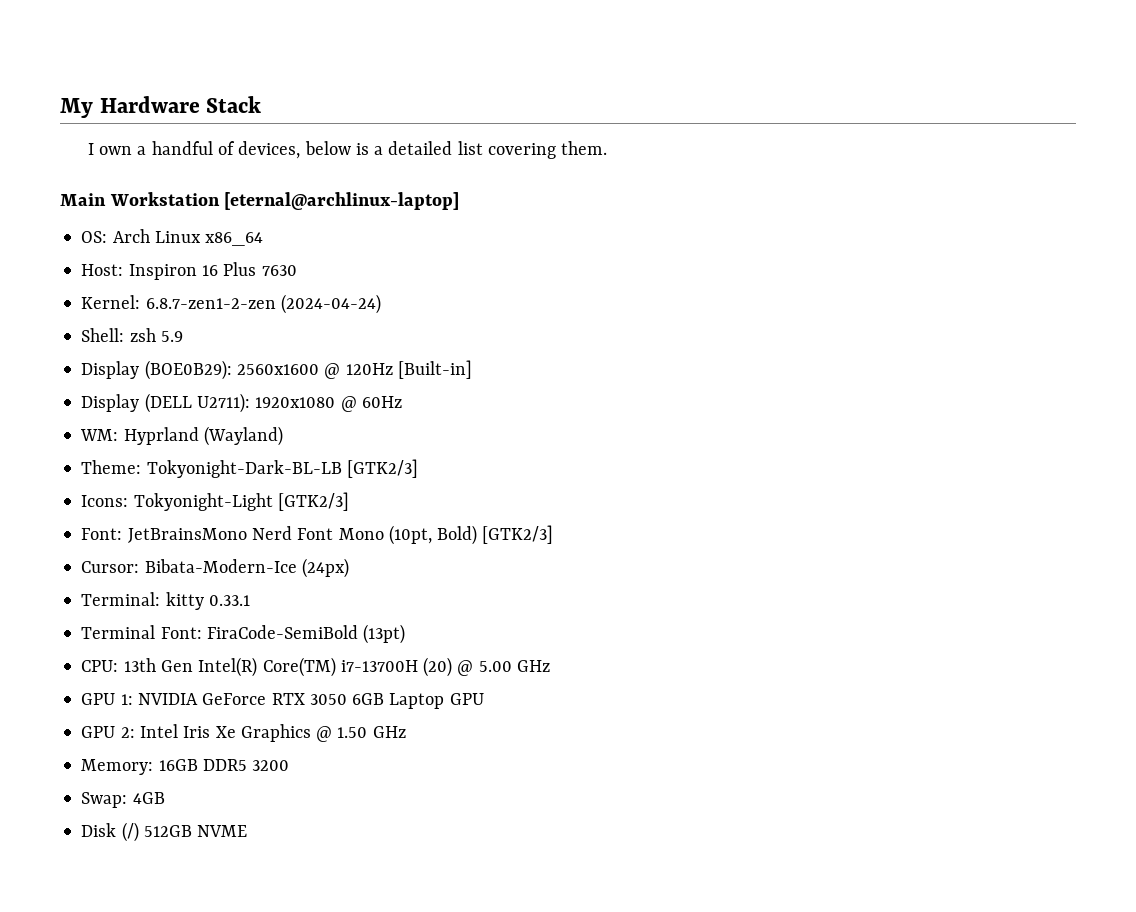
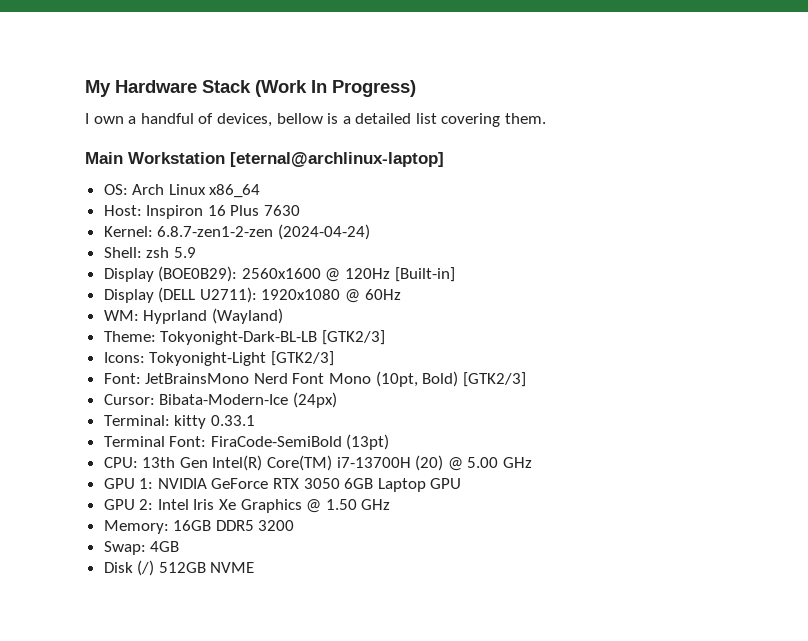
- My Hardware Stack
+ My Hardware Stack (Work In Progress)
- I own a handful of devices, below is a detailed list covering them.
+ I own a handful of devices, bellow is a detailed list covering them.

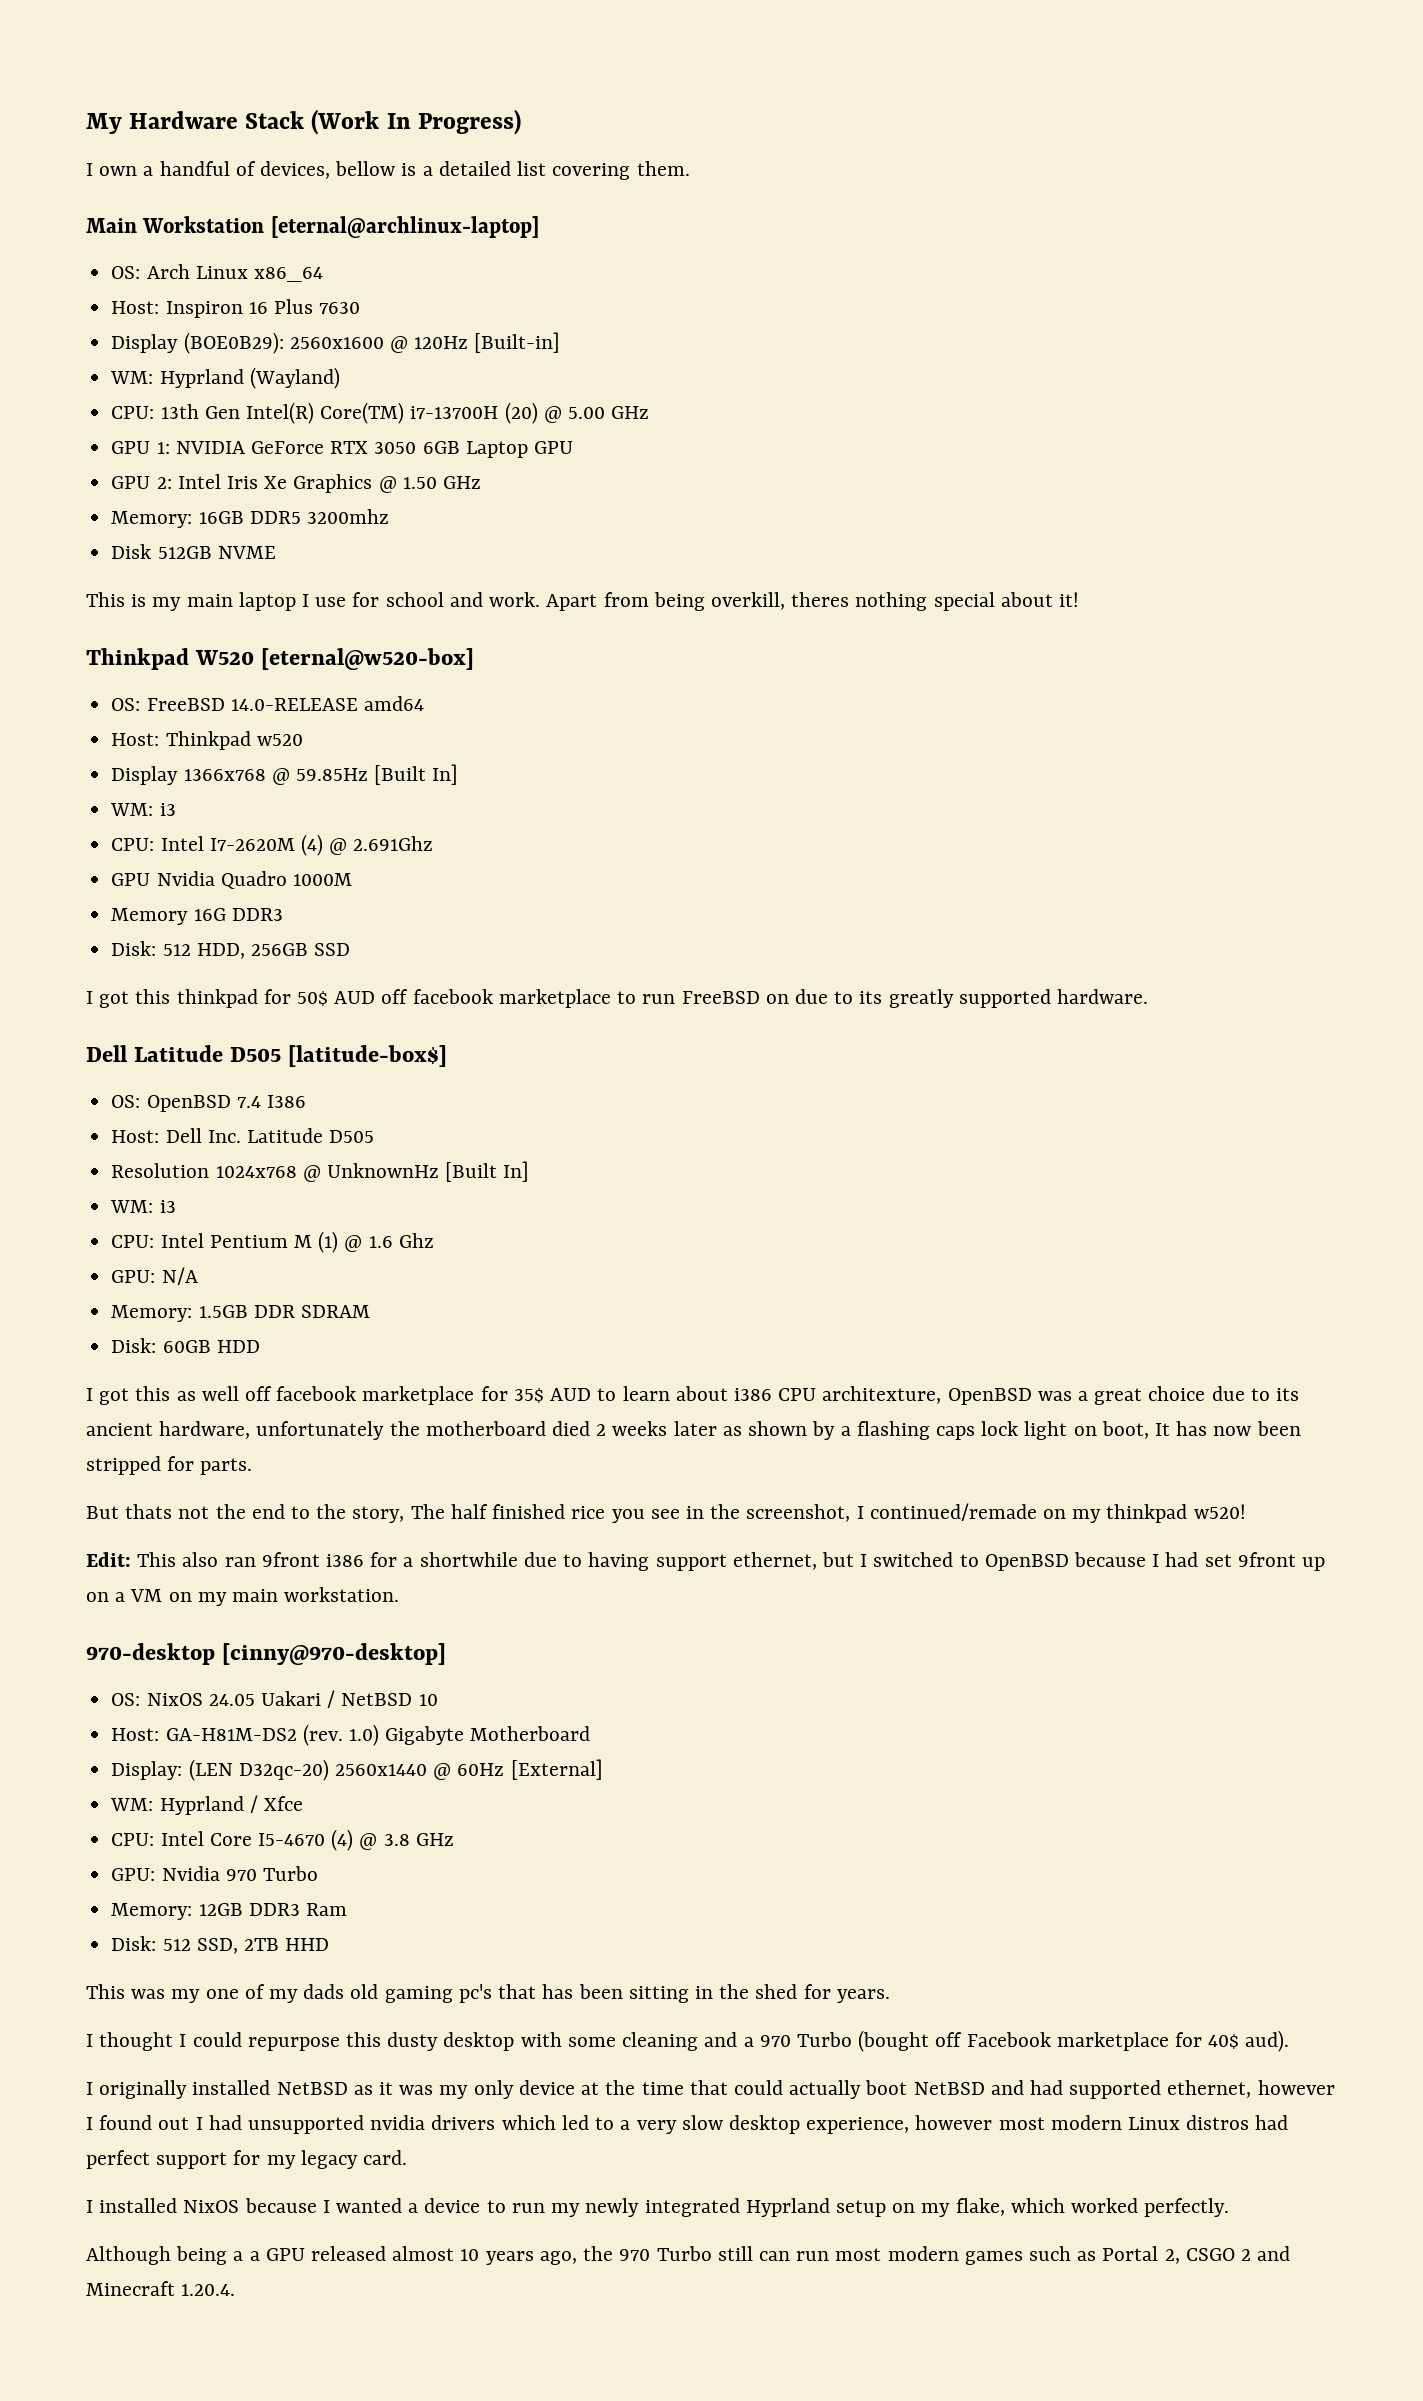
- Kernel: 6.8.7-zen1-2-zen (2024-04-24)
- Shell: zsh 5.9
- Display (DELL U2711): 1920x1080 @ 60Hz
  WM: Hyprland (Wayland)
- Theme: Tokyonight-Dark-BL-LB [GTK2/3]
- Icons: Tokyonight-Light [GTK2/3]
- Font: JetBrainsMono Nerd Font Mono (10pt, Bold) [GTK2/3]
- Cursor: Bibata-Modern-Ice (24px)
- Terminal: kitty 0.33.1
- Terminal Font: FiraCode-SemiBold (13pt)
- Memory: 16GB DDR5 3200
- Swap: 4GB
+ Memory: 16GB DDR5 3200mhz
- Disk (/) 512GB NVME
+ Disk 512GB NVME
+ This is my main laptop I use for school and work. Apart from being overkill, theres nothing special about it!
+ Thinkpad W520 [eternal@w520-box]
+ OS: FreeBSD 14.0-RELEASE amd64
+ Host: Thinkpad w520
+ Display 1366x768 @ 59.85Hz [Built In]
+ WM: i3
+ CPU: Intel I7-2620M (4) @ 2.691Ghz
+ GPU Nvidia Quadro 1000M
+ Memory 16G DDR3
+ Disk: 512 HDD, 256GB SSD
+ I got this thinkpad for 50$ AUD off facebook marketplace to run FreeBSD on due to its greatly supported hardware.
+ Dell Latitude D505 [latitude-box$]
+ OS: OpenBSD 7.4 I386
+ Host: Dell Inc. Latitude D505
+ Resolution 1024x768 @ UnknownHz [Built In]
+ WM: i3
+ CPU: Intel Pentium M (1) @ 1.6 Ghz
+ GPU: N/A
+ Memory: 1.5GB DDR SDRAM
+ Disk: 60GB HDD
+ I got this as well off facebook marketplace for 35$ AUD to learn about i386 CPU architexture, OpenBSD was a great choice due to its ancient hardware, unfortunately the motherboard died 2 weeks later as shown by a flashing caps lock light on boot, It has now been stripped for parts.
+ But thats not the end to the story, The half finished rice you see in the screenshot, I continued/remade on my thinkpad w520!
+ Edit: This also ran 9front i386 for a shortwhile due to having support ethernet, but I switched to OpenBSD because I had set 9front up on a VM on my main workstation.
+ 970-desktop [cinny@970-desktop]
+ OS: NixOS 24.05 Uakari / NetBSD 10
+ Host: GA-H81M-DS2 (rev. 1.0) Gigabyte Motherboard
+ Display: (LEN D32qc-20) 2560x1440 @ 60Hz [External]
+ WM: Hyprland / Xfce
+ CPU: Intel Core I5-4670 (4) @ 3.8 GHz
+ GPU: Nvidia 970 Turbo
+ Memory: 12GB DDR3 Ram
+ Disk: 512 SSD, 2TB HHD
+ This was my one of my dads old gaming pc's that has been sitting in the shed for years.
+ I thought I could repurpose this dusty desktop with some cleaning and a 970 Turbo (bought off Facebook marketplace for 40$ aud).
+ I originally installed NetBSD as it was my only device at the time that could actually boot NetBSD and had supported ethernet, however I found out I had unsupported nvidia drivers which led to a very slow desktop experience, however most modern Linux distros had perfect support for my legacy card.
+ I installed NixOS because I wanted a device to run my newly integrated Hyprland setup on my flake, which worked perfectly.
+ Although being a a GPU released almost 10 years ago, the 970 Turbo still can run most modern games such as Portal 2, CSGO 2 and Minecraft 1.20.4.

